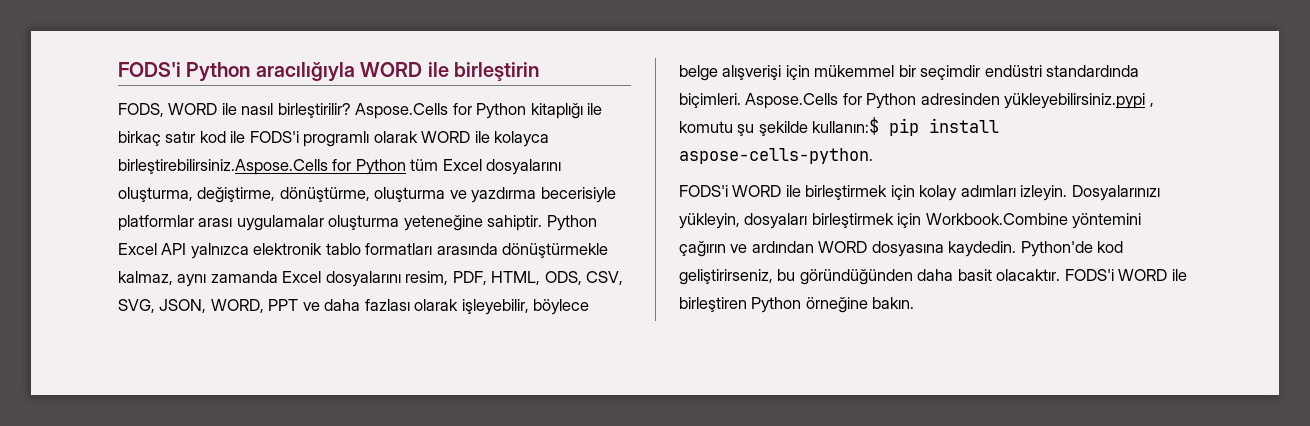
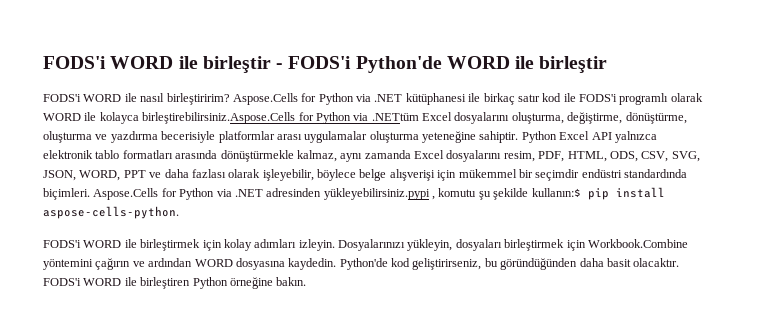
- FODS'i Python aracılığıyla WORD ile birleştirin
- FODS, WORD ile nasıl birleştirilir? Aspose.Cells for Python kitaplığı ile birkaç satır kod ile FODS'i programlı olarak WORD ile kolayca birleştirebilirsiniz.Aspose.Cells for Python tüm Excel dosyalarını oluşturma, değiştirme, dönüştürme, oluşturma ve yazdırma becerisiyle platformlar arası uygulamalar oluşturma yeteneğine sahiptir.
+ FODS'i WORD ile birleştir - FODS'i Python'de WORD ile birleştir
+ FODS'i WORD ile nasıl birleştiririm? Aspose.Cells for Python via .NET kütüphanesi ile birkaç satır kod ile FODS'i programlı olarak WORD ile kolayca birleştirebilirsiniz.Aspose.Cells for Python via .NETtüm Excel dosyalarını oluşturma, değiştirme, dönüştürme, oluşturma ve yazdırma becerisiyle platformlar arası uygulamalar oluşturma yeteneğine sahiptir.
- Aspose.Cells for Python adresinden yükleyebilirsiniz.pypi , komutu şu şekilde kullanın:$ pip install aspose-cells-python.
+ Aspose.Cells for Python via .NET adresinden yükleyebilirsiniz.pypi , komutu şu şekilde kullanın:$ pip install aspose-cells-python.

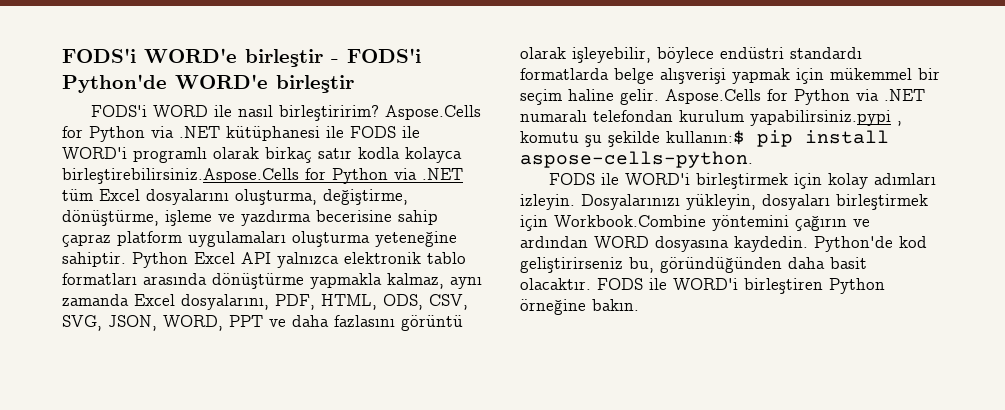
- FODS'i WORD ile birleştir - FODS'i Python'de WORD ile birleştir
+ FODS'i WORD'e birleştir - FODS'i Python'de WORD'e birleştir
- Aspose.Cells for Python via .NET kütüphanesi ile birkaç satır kod ile FODS'i programlı olarak WORD ile kolayca birleştirebilirsiniz.Aspose.Cells for Python via .NETtüm Excel dosyalarını oluşturma, değiştirme, dönüştürme, oluşturma ve yazdırma becerisiyle platformlar arası uygulamalar oluşturma yeteneğine sahiptir.
+ Aspose.Cells for Python via .NET kütüphanesi ile FODS ile WORD'i programlı olarak birkaç satır kodla kolayca birleştirebilirsiniz.Aspose.Cells for Python via .NET tüm Excel dosyalarını oluşturma, değiştirme, dönüştürme, işleme ve yazdırma becerisine sahip çapraz platform uygulamaları oluşturma yeteneğine sahiptir.
- Python Excel API yalnızca elektronik tablo formatları arasında dönüştürmekle kalmaz, aynı zamanda Excel dosyalarını resim, PDF, HTML, ODS, CSV, SVG, JSON, WORD, PPT ve daha fazlası olarak işleyebilir, böylece belge alışverişi için mükemmel bir seçimdir endüstri standardında biçimleri. Aspose.Cells for Python via .NET adresinden yükleyebilirsiniz.pypi , komutu şu şekilde kullanın:$ pip install aspose-cells-python.
+ Python Excel API yalnızca elektronik tablo formatları arasında dönüştürme yapmakla kalmaz, aynı zamanda Excel dosyalarını, PDF, HTML, ODS, CSV, SVG, JSON, WORD, PPT ve daha fazlasını görüntü olarak işleyebilir, böylece endüstri standardı formatlarda belge alışverişi yapmak için mükemmel bir seçim haline gelir. Aspose.Cells for Python via .NET numaralı telefondan kurulum yapabilirsiniz.pypi , komutu şu şekilde kullanın:$ pip install aspose-cells-python.
- FODS'i WORD ile birleştirmek için kolay adımları izleyin.
+ FODS ile WORD'i birleştirmek için kolay adımları izleyin.
- Python'de kod geliştirirseniz, bu göründüğünden daha basit olacaktır.
+ Python'de kod geliştirirseniz bu, göründüğünden daha basit olacaktır.
- FODS'i WORD ile birleştiren Python örneğine bakın.
+ FODS ile WORD'i birleştiren Python örneğine bakın.

